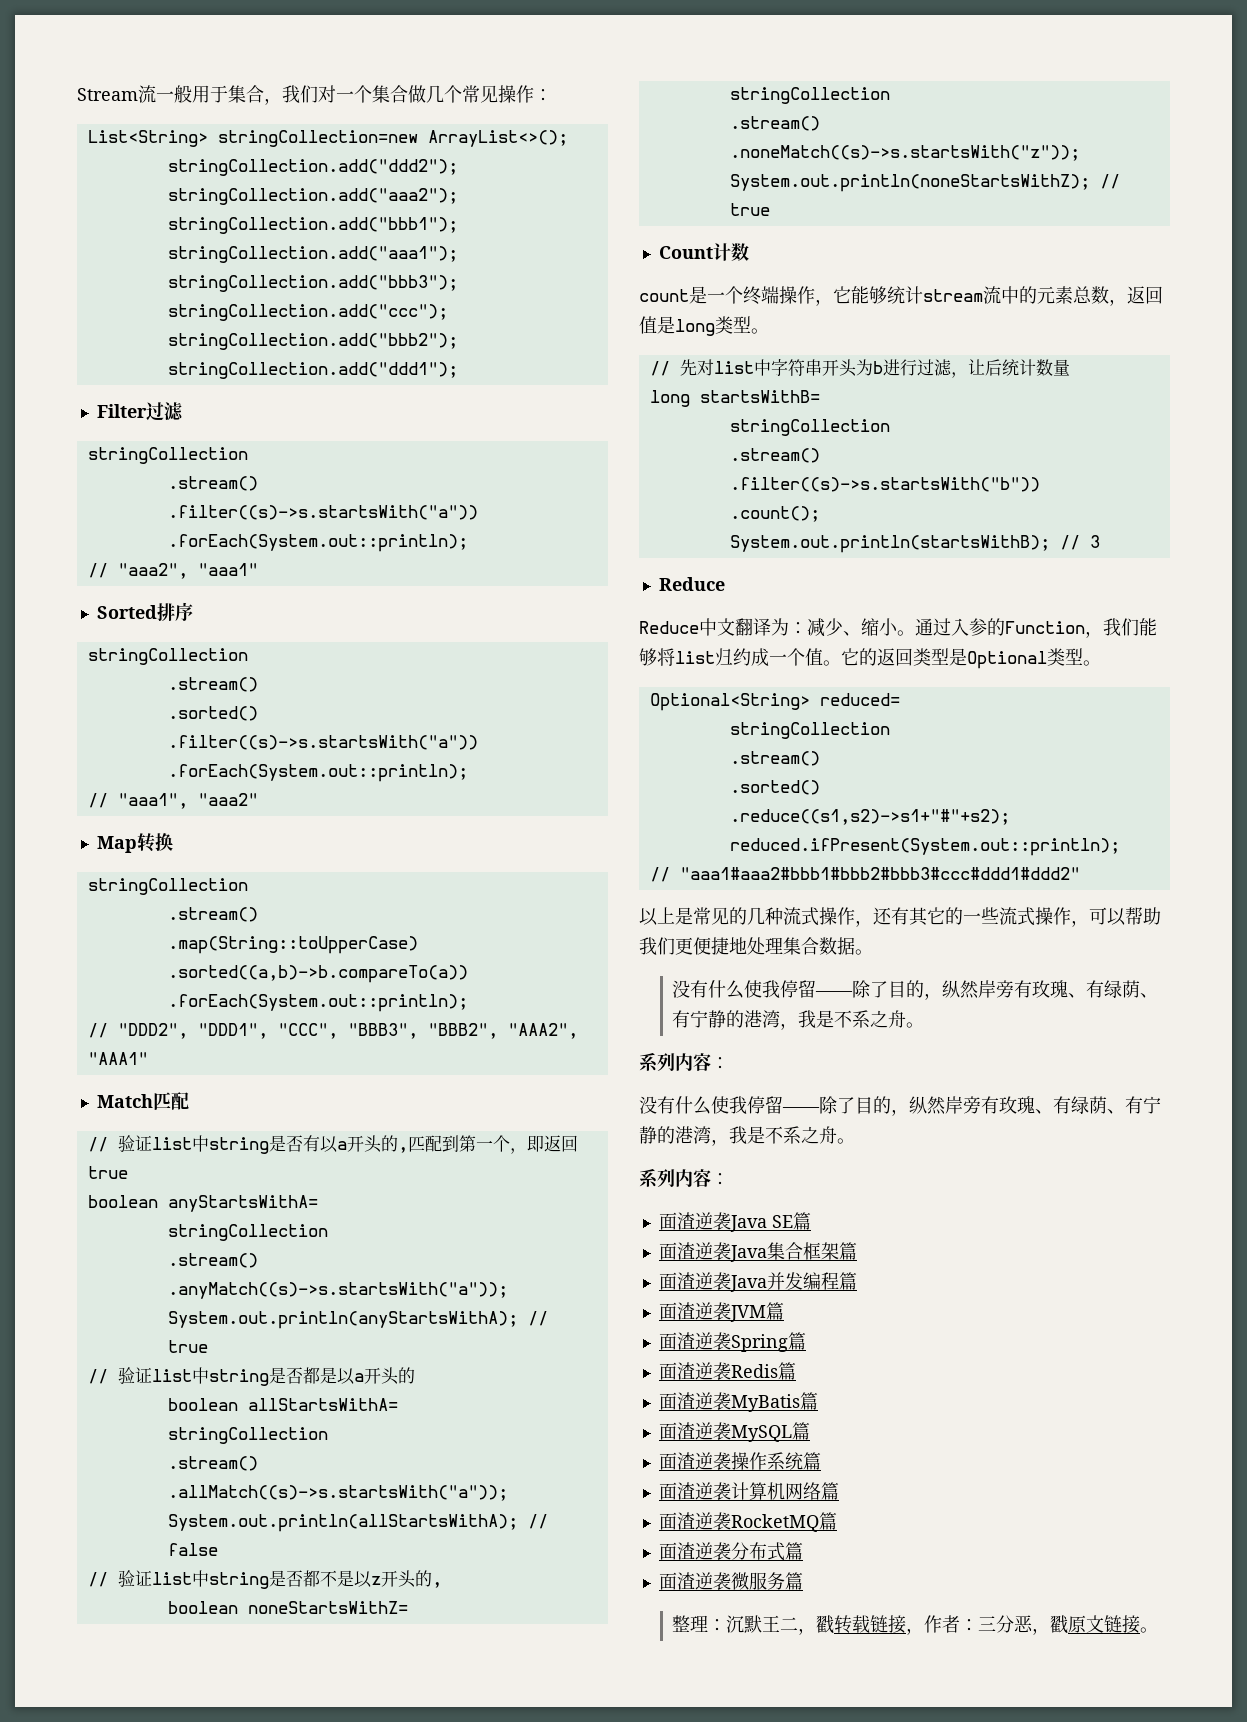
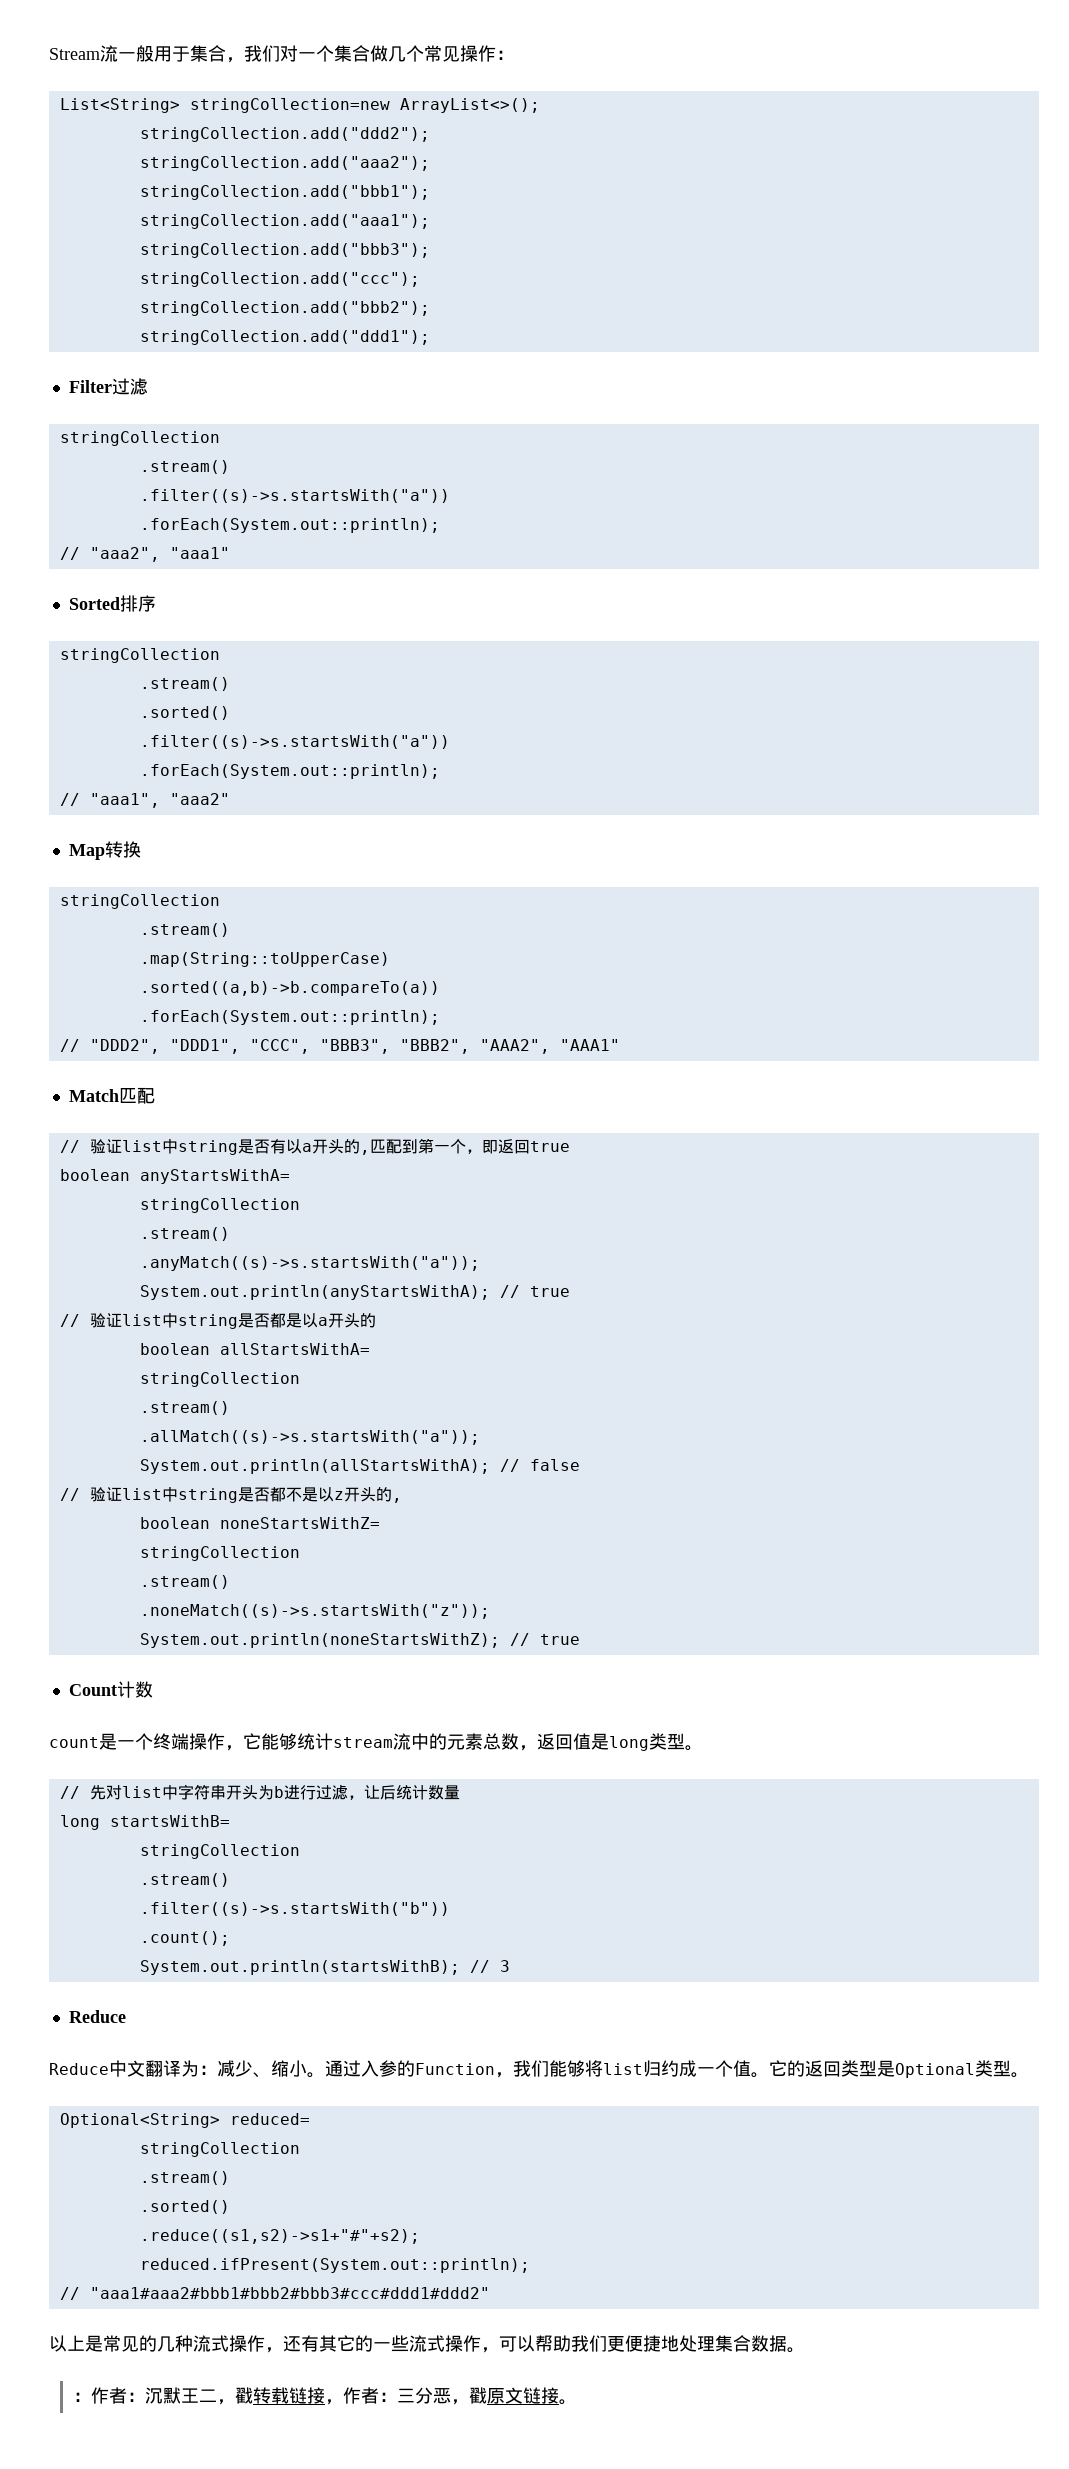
  以上是常见的几种流式操作，还有其它的一些流式操作，可以帮助我们更便捷地处理集合数据。
- 没有什么使我停留——除了目的，纵然岸旁有玫瑰、有绿荫、有宁静的港湾，我是不系之舟。
- 系列内容：
- 没有什么使我停留——除了目的，纵然岸旁有玫瑰、有绿荫、有宁静的港湾，我是不系之舟。
- 系列内容：
- 面渣逆袭Java SE篇
- 面渣逆袭Java集合框架篇
- 面渣逆袭Java并发编程篇
- 面渣逆袭JVM篇
- 面渣逆袭Spring篇
- 面渣逆袭Redis篇
- 面渣逆袭MyBatis篇
- 面渣逆袭MySQL篇
- 面渣逆袭操作系统篇
- 面渣逆袭计算机网络篇
- 面渣逆袭RocketMQ篇
- 面渣逆袭分布式篇
- 面渣逆袭微服务篇
- 整理：沉默王二，戳转载链接，作者：三分恶，戳原文链接。
+ ：作者：沉默王二，戳转载链接，作者：三分恶，戳原文链接。

